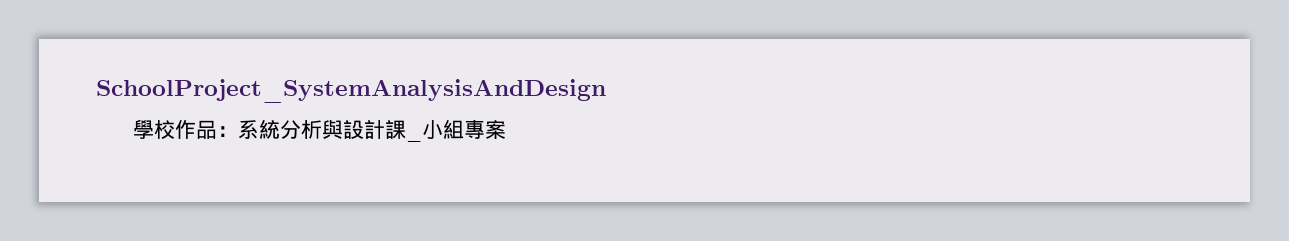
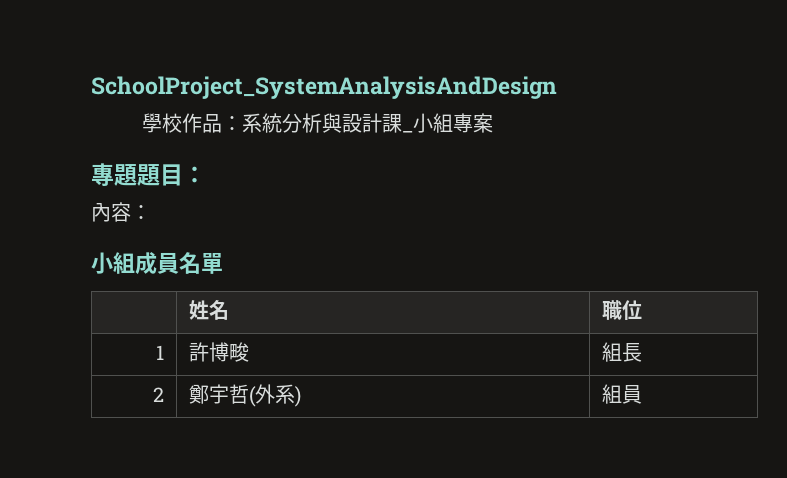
+ 專題題目：
+ 內容：
+ 小組成員名單
+ | 姓名 | 職位
+ 1 | 許博畯 | 組長
+ 2 | 鄭宇哲(外系) | 組員

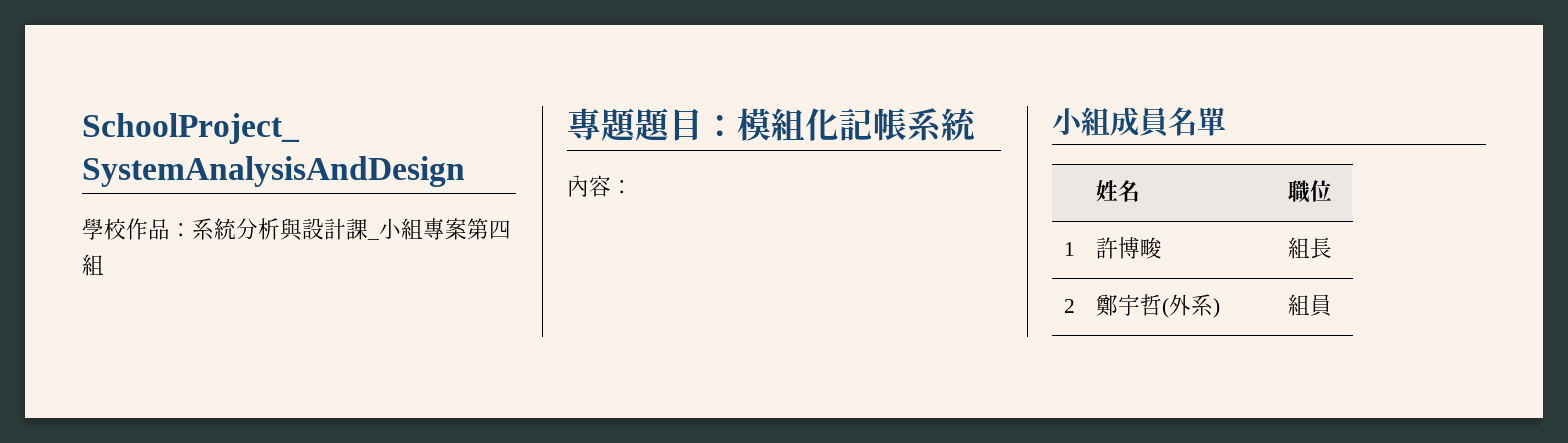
- 學校作品：系統分析與設計課_小組專案
+ 學校作品：系統分析與設計課_小組專案第四組
- 專題題目：
+ 專題題目：模組化記帳系統

